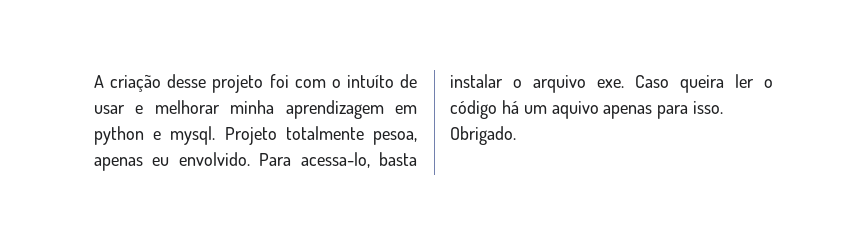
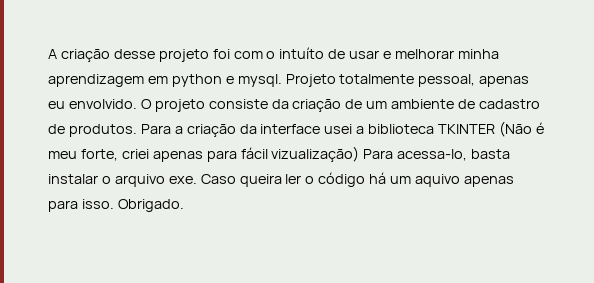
- Projeto totalmente pesoa, apenas eu envolvido.
+ Projeto totalmente pessoal, apenas eu envolvido.
- Para acessa-lo, basta instalar o arquivo exe.
+ O projeto consiste da criação de um ambiente de cadastro de produtos. Para a criação da interface usei a biblioteca TKINTER (Não é meu forte, criei apenas para fácil vizualização) Para acessa-lo, basta instalar o arquivo exe.

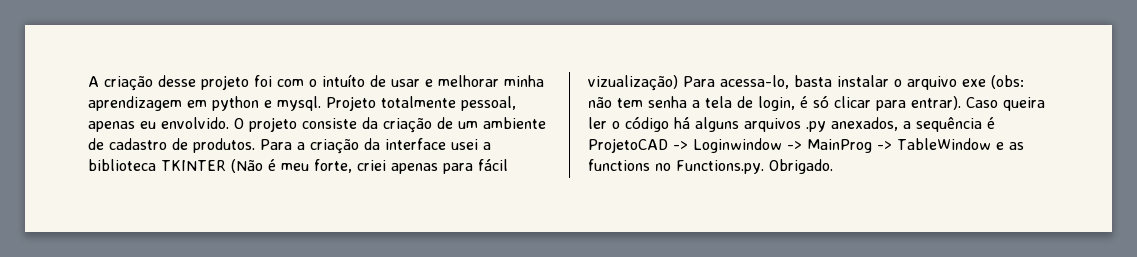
- Para a criação da interface usei a biblioteca TKINTER (Não é meu forte, criei apenas para fácil vizualização) Para acessa-lo, basta instalar o arquivo exe.
+ Para a criação da interface usei a biblioteca TKINTER (Não é meu forte, criei apenas para fácil vizualização) Para acessa-lo, basta instalar o arquivo exe (obs: não tem senha a tela de login, é só clicar para entrar).
- Caso queira ler o código há um aquivo apenas para isso. Obrigado.
+ Caso queira ler o código há alguns arquivos .py anexados, a sequência é ProjetoCAD -> Loginwindow -> MainProg -> TableWindow e as functions no Functions.py. Obrigado.

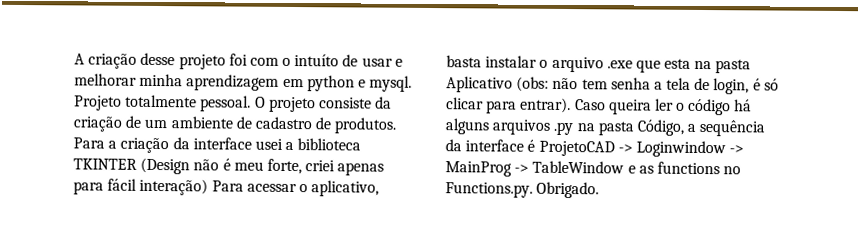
- Projeto totalmente pessoal, apenas eu envolvido.
+ Projeto totalmente pessoal.
- Para a criação da interface usei a biblioteca TKINTER (Não é meu forte, criei apenas para fácil vizualização) Para acessa-lo, basta instalar o arquivo exe (obs: não tem senha a tela de login, é só clicar para entrar).
+ Para a criação da interface usei a biblioteca TKINTER (Design não é meu forte, criei apenas para fácil interação) Para acessar o aplicativo, basta instalar o arquivo .exe que esta na pasta Aplicativo (obs: não tem senha a tela de login, é só clicar para entrar).
- Caso queira ler o código há alguns arquivos .py anexados, a sequência é ProjetoCAD -> Loginwindow -> MainProg -> TableWindow e as functions no Functions.py. Obrigado.
+ Caso queira ler o código há alguns arquivos .py na pasta Código, a sequência da interface é ProjetoCAD -> Loginwindow -> MainProg -> TableWindow e as functions no Functions.py. Obrigado.

